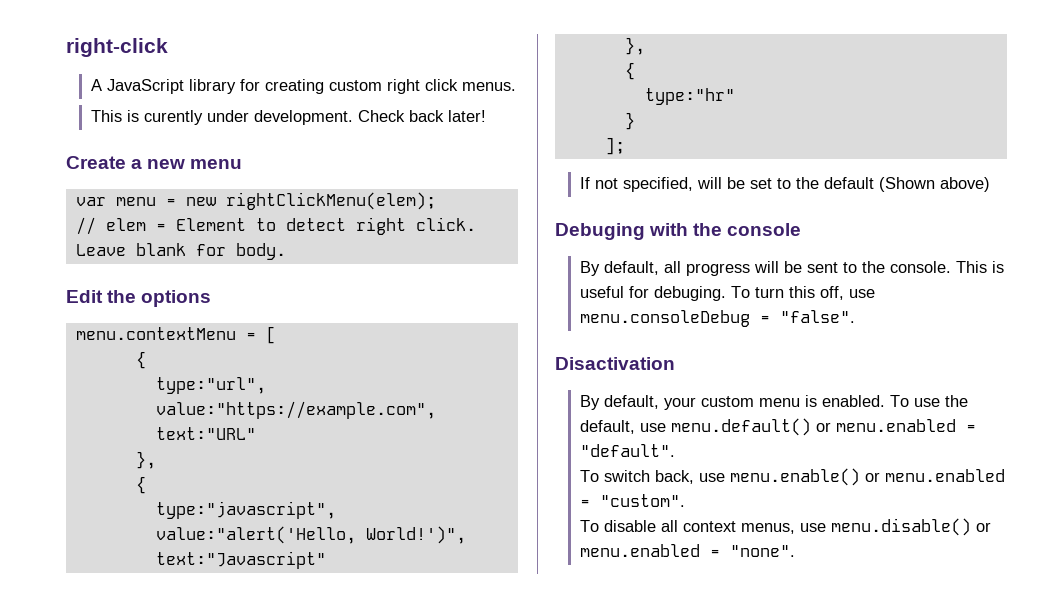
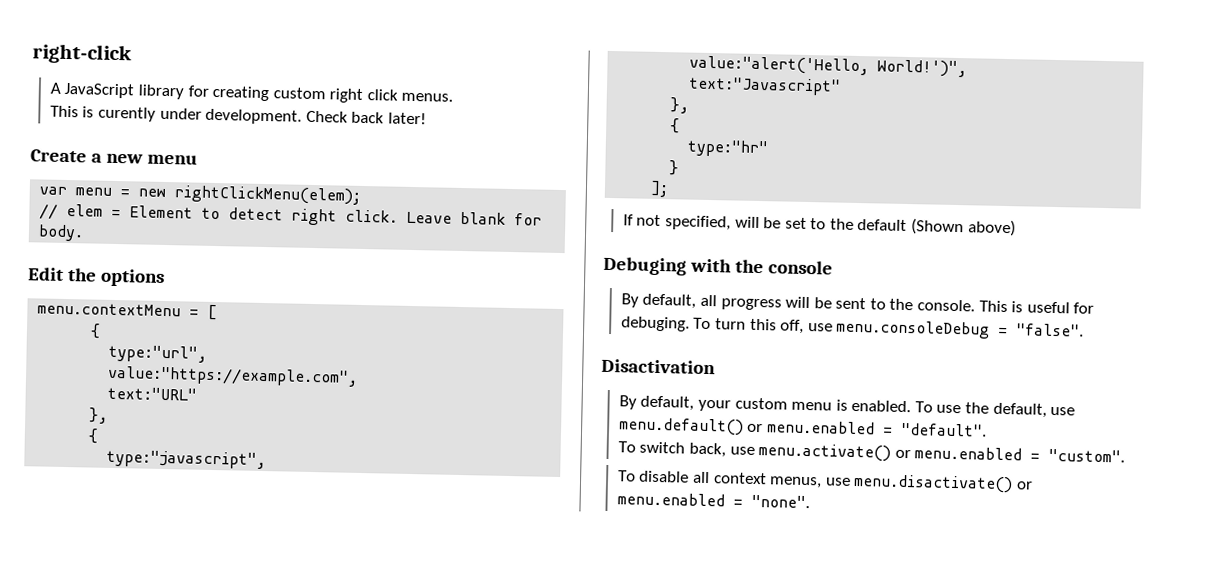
- To switch back, use menu.enable() or menu.enabled = "custom".
+ To switch back, use menu.activate() or menu.enabled = "custom".
- To disable all context menus, use menu.disable() or menu.enabled = "none".
+ To disable all context menus, use menu.disactivate() or menu.enabled = "none".

